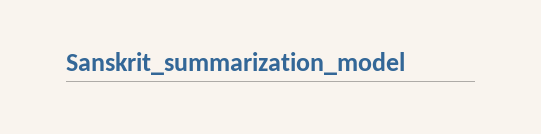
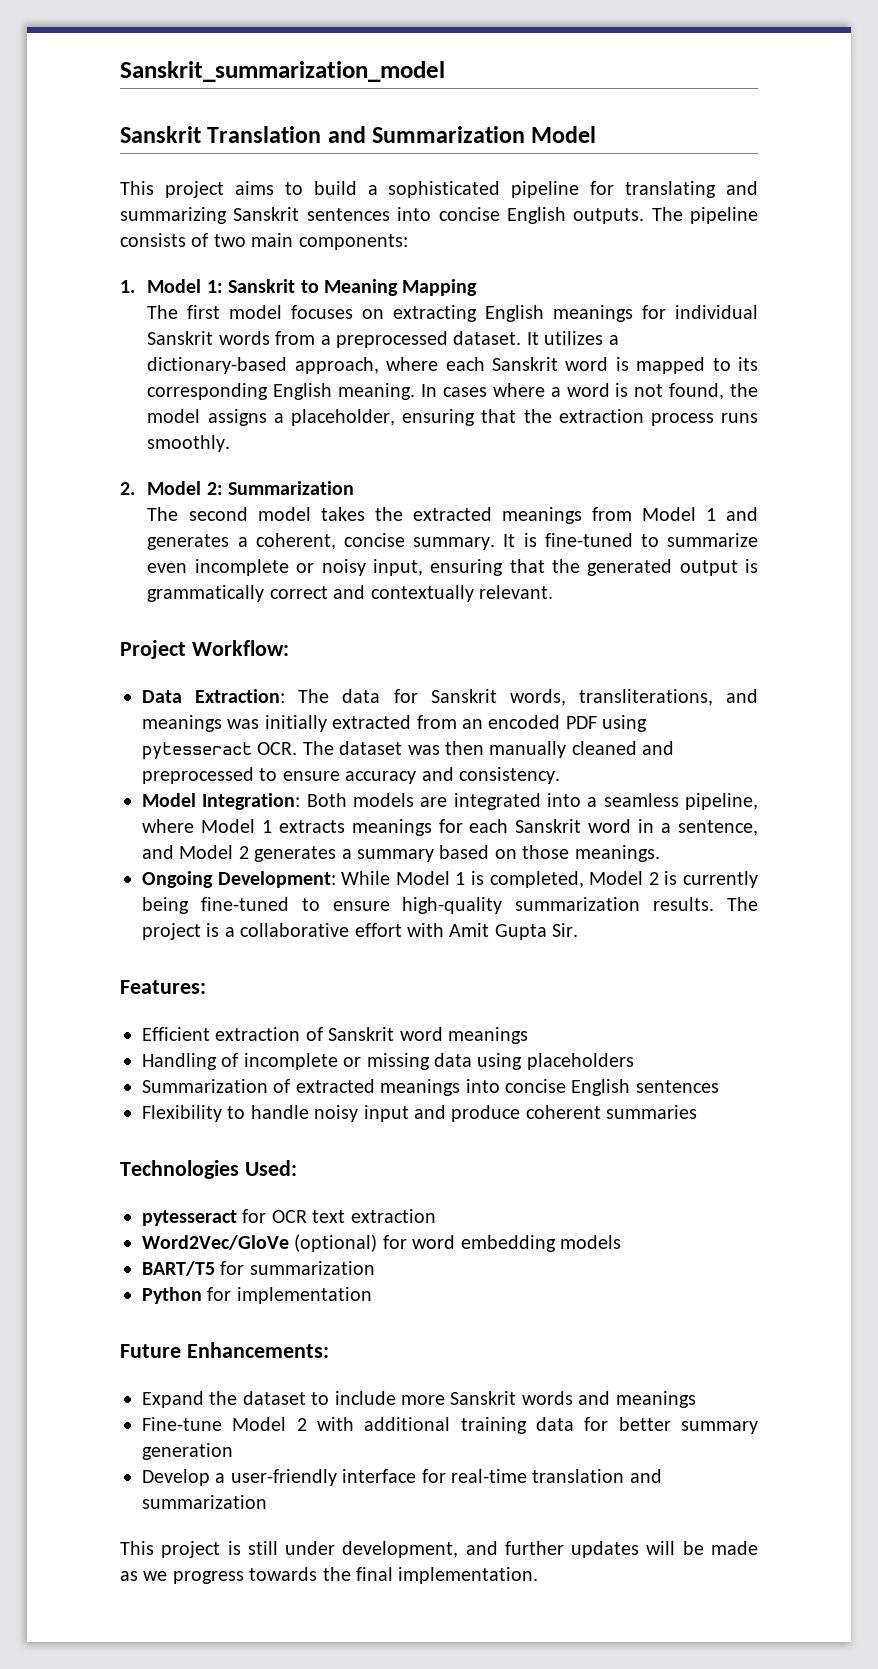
+ Sanskrit Translation and Summarization Model
+ This project aims to build a sophisticated pipeline for translating and summarizing Sanskrit sentences into concise English outputs. The pipeline consists of two main components:
+ 1. Model 1: Sanskrit to Meaning Mapping
+ The first model focuses on extracting English meanings for individual Sanskrit words from a preprocessed dataset. It utilizes a dictionary-based approach, where each Sanskrit word is mapped to its corresponding English meaning. In cases where a word is not found, the model assigns a placeholder, ensuring that the extraction process runs smoothly.
+ 2. Model 2: Summarization
+ The second model takes the extracted meanings from Model 1 and generates a coherent, concise summary. It is fine-tuned to summarize even incomplete or noisy input, ensuring that the generated output is grammatically correct and contextually relevant.
+ Project Workflow:
+ Data Extraction: The data for Sanskrit words, transliterations, and meanings was initially extracted from an encoded PDF using pytesseract OCR. The dataset was then manually cleaned and preprocessed to ensure accuracy and consistency.
+ Model Integration: Both models are integrated into a seamless pipeline, where Model 1 extracts meanings for each Sanskrit word in a sentence, and Model 2 generates a summary based on those meanings.
+ Ongoing Development: While Model 1 is completed, Model 2 is currently being fine-tuned to ensure high-quality summarization results. The project is a collaborative effort with Amit Gupta Sir.
+ Features:
+ Efficient extraction of Sanskrit word meanings
+ Handling of incomplete or missing data using placeholders
+ Summarization of extracted meanings into concise English sentences
+ Flexibility to handle noisy input and produce coherent summaries
+ Technologies Used:
+ pytesseract for OCR text extraction
+ Word2Vec/GloVe (optional) for word embedding models
+ BART/T5 for summarization
+ Python for implementation
+ Future Enhancements:
+ Expand the dataset to include more Sanskrit words and meanings
+ Fine-tune Model 2 with additional training data for better summary generation
+ Develop a user-friendly interface for real-time translation and summarization
+ This project is still under development, and further updates will be made as we progress towards the final implementation.

